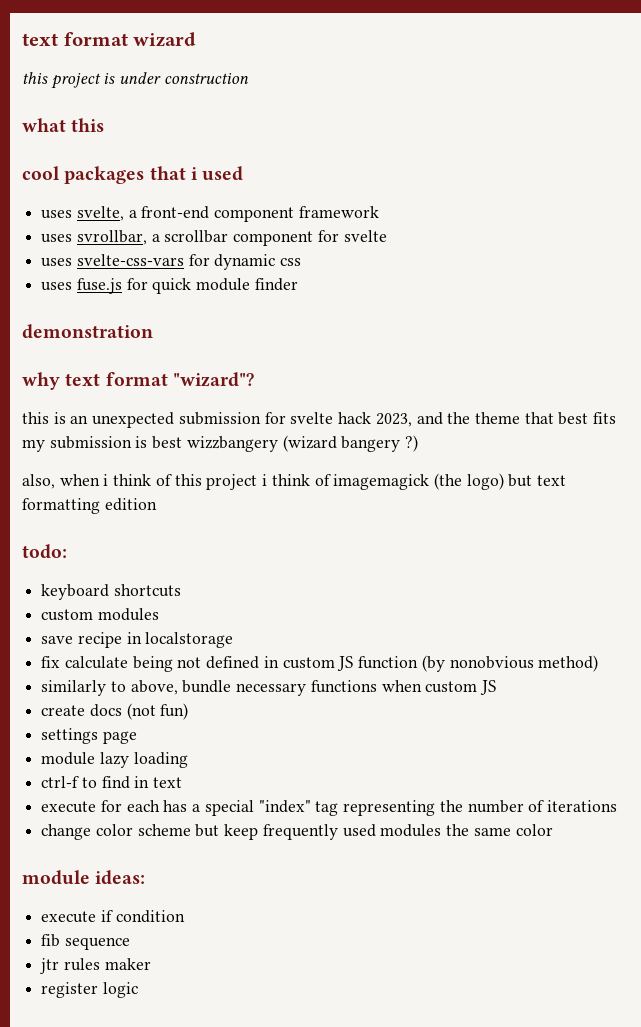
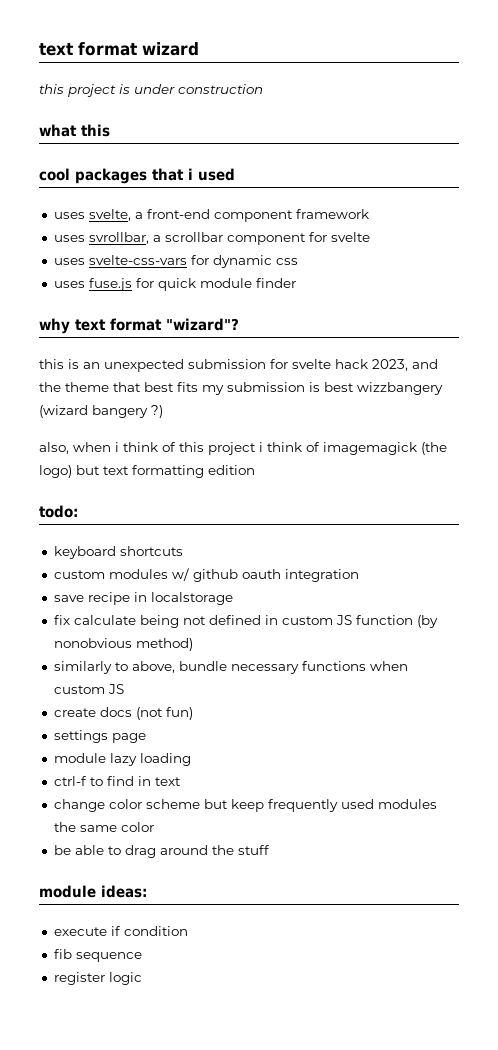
- demonstration
- custom modules
+ custom modules w/ github oauth integration
- execute for each has a special "index" tag representing the number of iterations
+ be able to drag around the stuff
- jtr rules maker

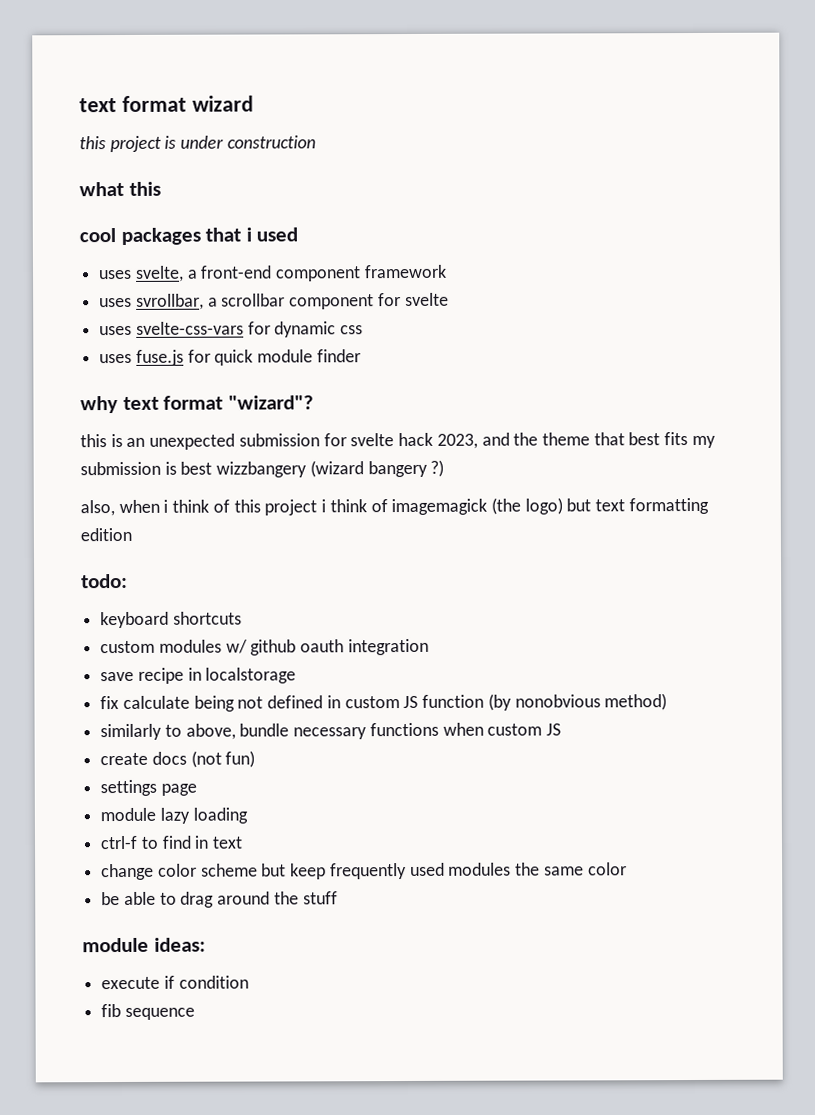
- register logic

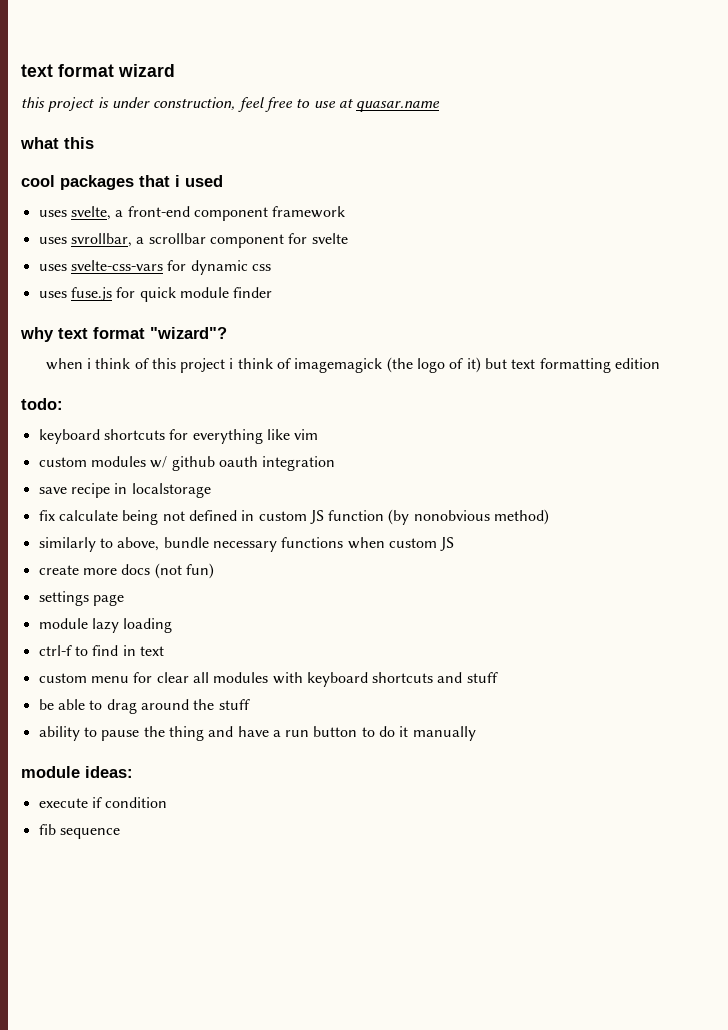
- this project is under construction
+ this project is under construction, feel free to use at quasar.name
- this is an unexpected submission for svelte hack 2023, and the theme that best fits my submission is best wizzbangery (wizard bangery ?)
- also, when i think of this project i think of imagemagick (the logo) but text formatting edition
+ when i think of this project i think of imagemagick (the logo of it) but text formatting edition
- keyboard shortcuts
+ keyboard shortcuts for everything like vim
- create docs (not fun)
+ create more docs (not fun)
- change color scheme but keep frequently used modules the same color
+ custom menu for clear all modules with keyboard shortcuts and stuff
+ ability to pause the thing and have a run button to do it manually

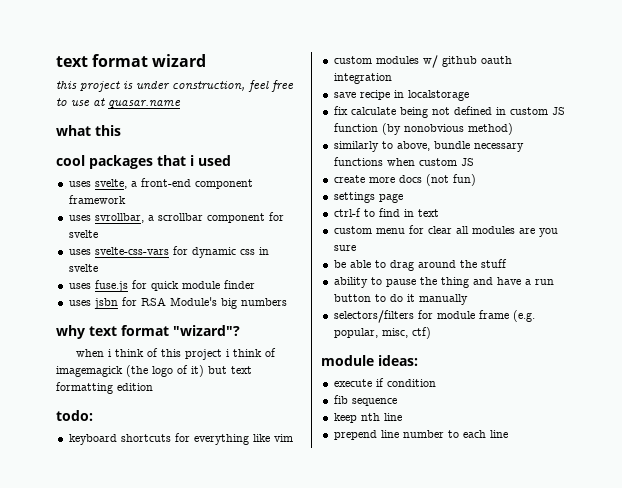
- uses svelte-css-vars for dynamic css
+ uses svelte-css-vars for dynamic css in svelte
+ uses jsbn for RSA Module's big numbers
- module lazy loading
- custom menu for clear all modules with keyboard shortcuts and stuff
+ custom menu for clear all modules are you sure
+ selectors/filters for module frame (e.g. popular, misc, ctf)
+ keep nth line
+ prepend line number to each line

